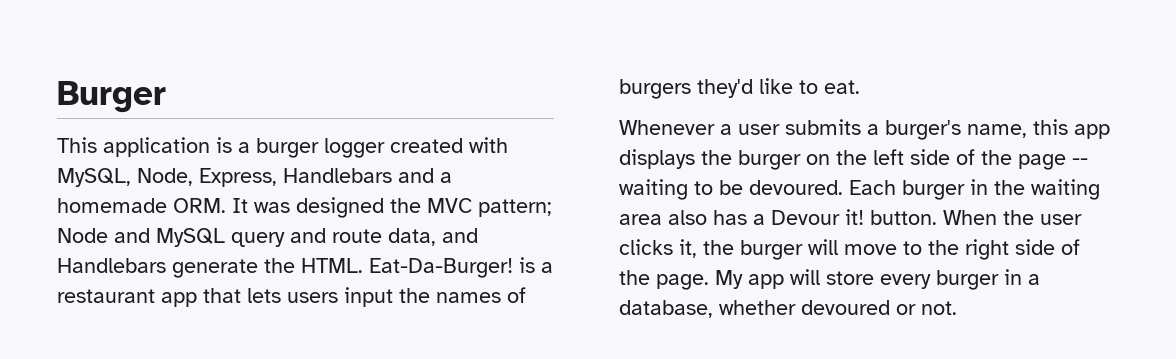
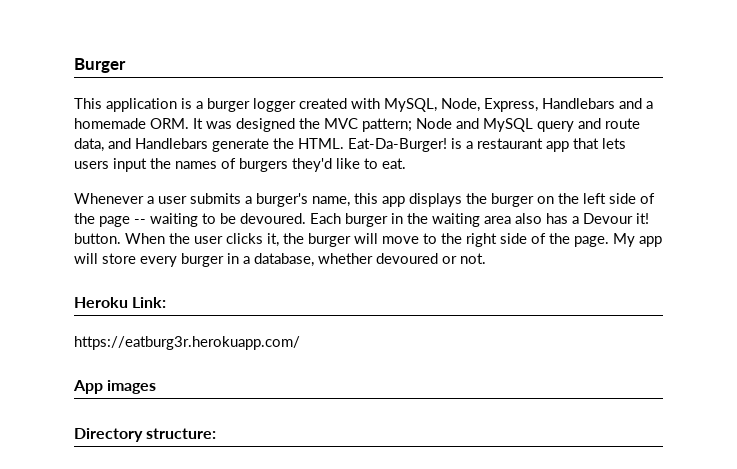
+ Heroku Link:
+ https://eatburg3r.herokuapp.com/
+ App images
+ Directory structure:

